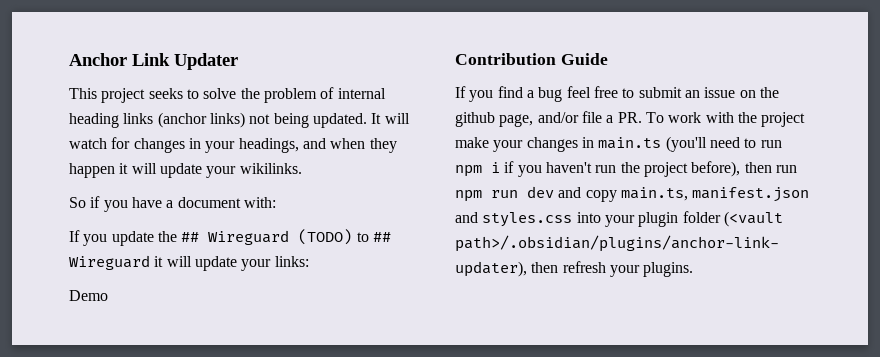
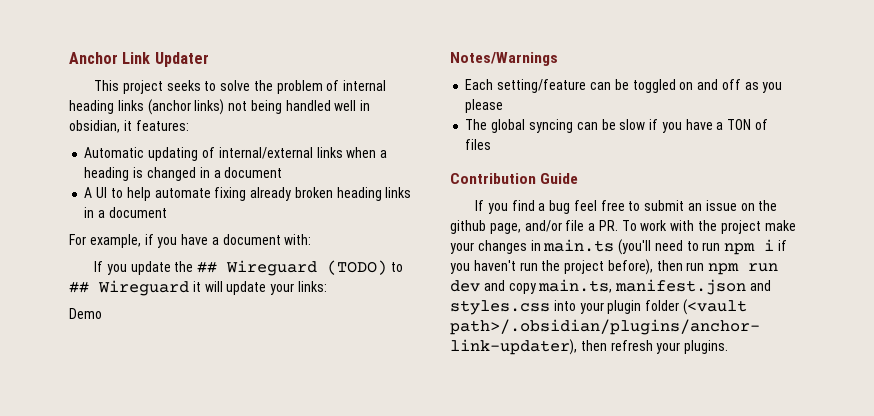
- This project seeks to solve the problem of internal heading links (anchor links) not being updated. It will watch for changes in your headings, and when they happen it will update your wikilinks.
- So if you have a document with:
+ This project seeks to solve the problem of internal heading links (anchor links) not being handled well in obsidian, it features:
+ Automatic updating of internal/external links when a heading is changed in a document
+ A UI to help automate fixing already broken heading links in a document
+ For example, if you have a document with:
+ Notes/Warnings
+ Each setting/feature can be toggled on and off as you please
+ The global syncing can be slow if you have a TON of files

